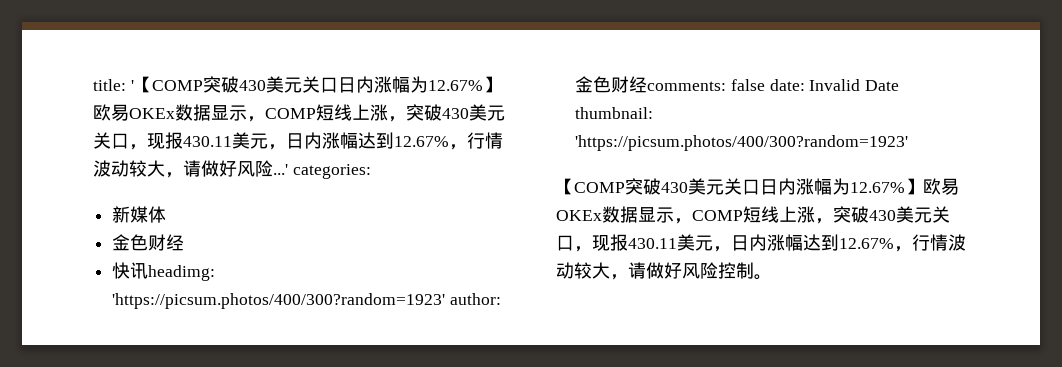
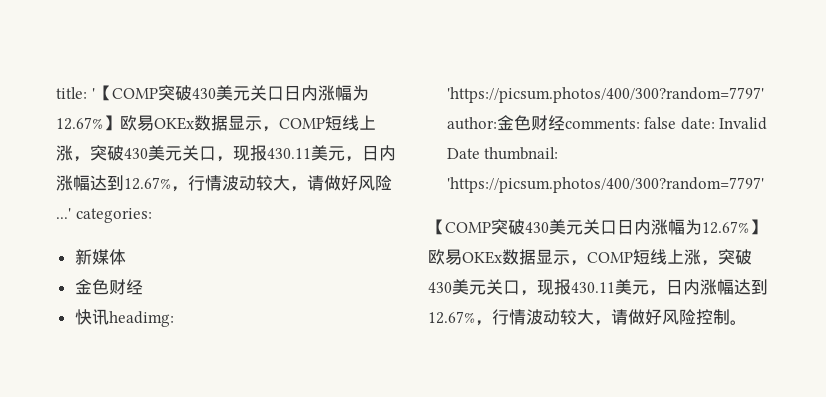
- 快讯headimg: 'https://picsum.photos/400/300?random=1923' author:金色财经comments: false date: Invalid Date thumbnail: 'https://picsum.photos/400/300?random=1923'
+ 快讯headimg: 'https://picsum.photos/400/300?random=7797' author:金色财经comments: false date: Invalid Date thumbnail: 'https://picsum.photos/400/300?random=7797'

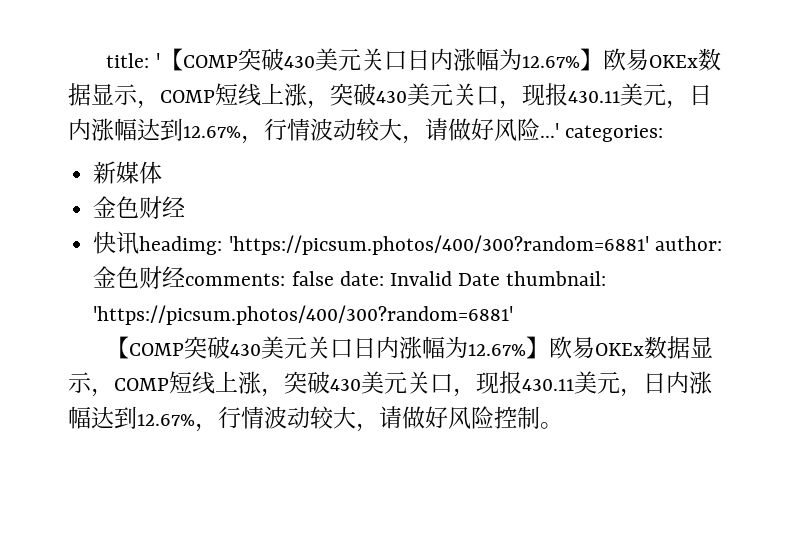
- 快讯headimg: 'https://picsum.photos/400/300?random=7797' author:金色财经comments: false date: Invalid Date thumbnail: 'https://picsum.photos/400/300?random=7797'
+ 快讯headimg: 'https://picsum.photos/400/300?random=6881' author:金色财经comments: false date: Invalid Date thumbnail: 'https://picsum.photos/400/300?random=6881'

